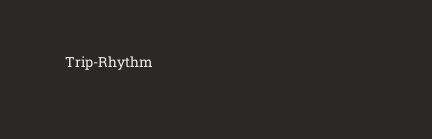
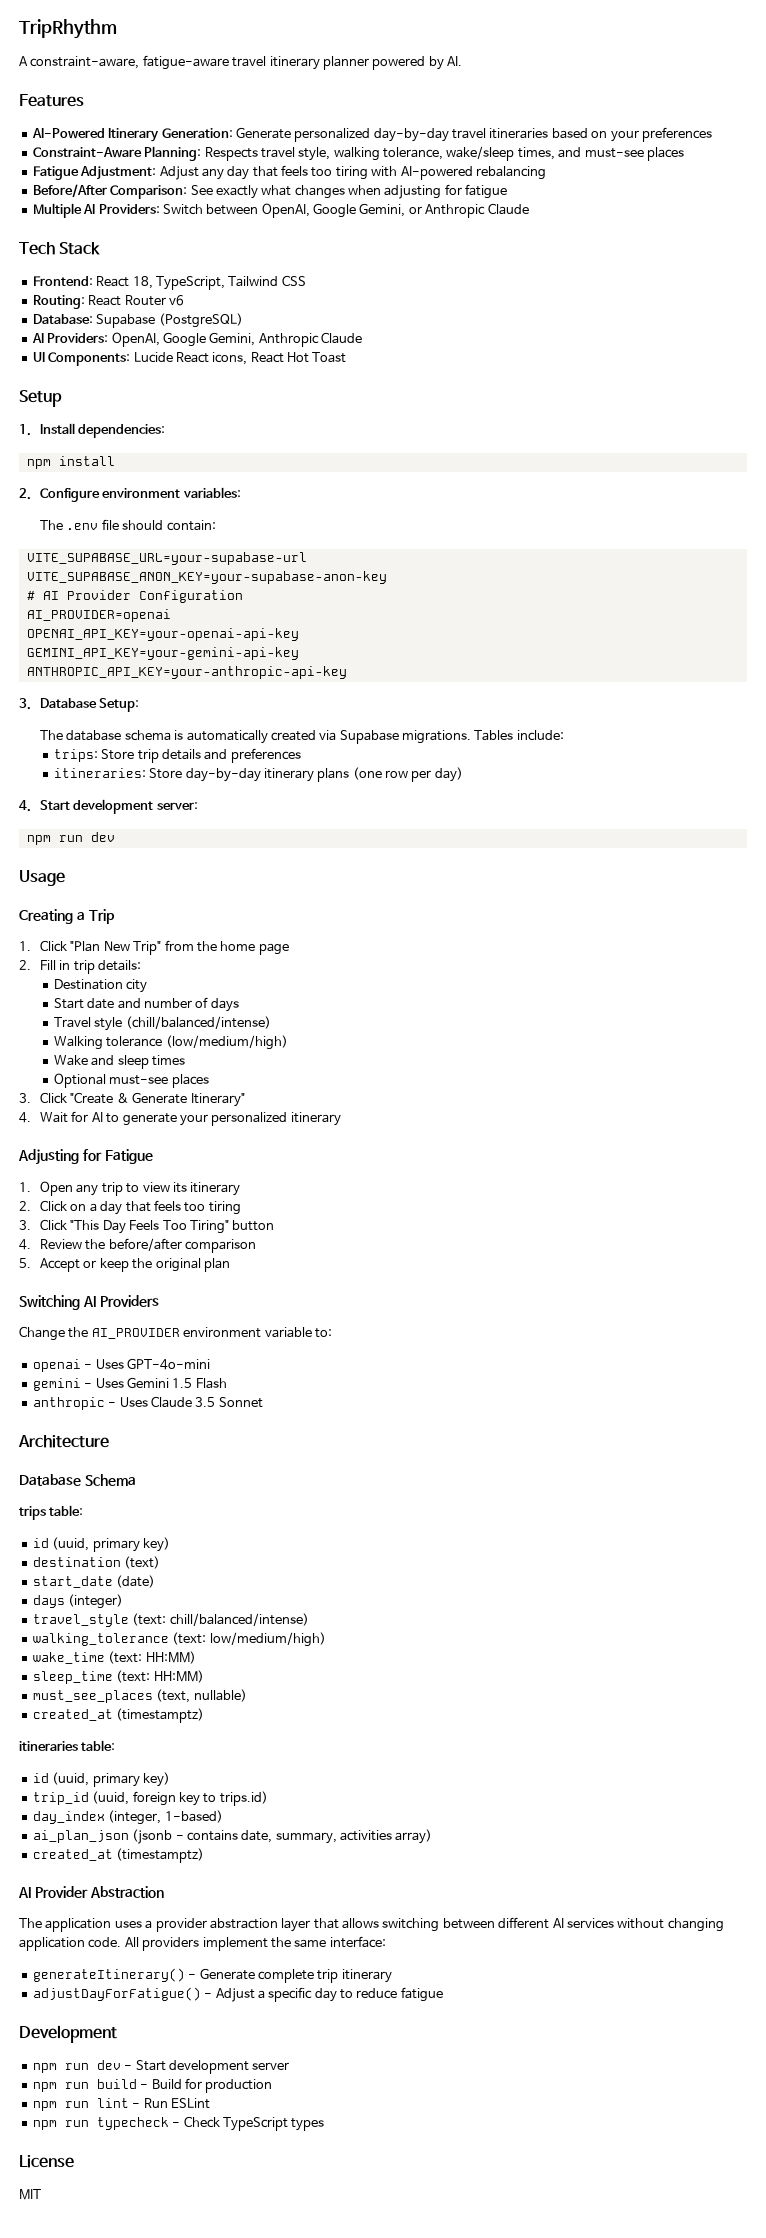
- Trip-Rhythm
+ TripRhythm
+ A constraint-aware, fatigue-aware travel itinerary planner powered by AI.
+ Features
+ AI-Powered Itinerary Generation: Generate personalized day-by-day travel itineraries based on your preferences
+ Constraint-Aware Planning: Respects travel style, walking tolerance, wake/sleep times, and must-see places
+ Fatigue Adjustment: Adjust any day that feels too tiring with AI-powered rebalancing
+ Before/After Comparison: See exactly what changes when adjusting for fatigue
+ Multiple AI Providers: Switch between OpenAI, Google Gemini, or Anthropic Claude
+ Tech Stack
+ Frontend: React 18, TypeScript, Tailwind CSS
+ Routing: React Router v6
+ Database: Supabase (PostgreSQL)
+ AI Providers: OpenAI, Google Gemini, Anthropic Claude
+ UI Components: Lucide React icons, React Hot Toast
+ Setup
+ 1. Install dependencies:
+ npm install
+ 2. Configure environment variables:
+ The .env file should contain:
+ VITE_SUPABASE_URL=your-supabase-url
+ VITE_SUPABASE_ANON_KEY=your-supabase-anon-key
+ # AI Provider Configuration
+ AI_PROVIDER=openai
+ OPENAI_API_KEY=your-openai-api-key
+ GEMINI_API_KEY=your-gemini-api-key
+ ANTHROPIC_API_KEY=your-anthropic-api-key
+ 3. Database Setup:
+ The database schema is automatically created via Supabase migrations. Tables include:
+ trips: Store trip details and preferences
+ itineraries: Store day-by-day itinerary plans (one row per day)
+ 4. Start development server:
+ npm run dev
+ Usage
+ Creating a Trip
+ 1. Click "Plan New Trip" from the home page
+ 2. Fill in trip details:
+ Destination city
+ Start date and number of days
+ Travel style (chill/balanced/intense)
+ Walking tolerance (low/medium/high)
+ Wake and sleep times
+ Optional must-see places
+ 3. Click "Create & Generate Itinerary"
+ 4. Wait for AI to generate your personalized itinerary
+ Adjusting for Fatigue
+ 1. Open any trip to view its itinerary
+ 2. Click on a day that feels too tiring
+ 3. Click "This Day Feels Too Tiring" button
+ 4. Review the before/after comparison
+ 5. Accept or keep the original plan
+ Switching AI Providers
+ Change the AI_PROVIDER environment variable to:
+ openai - Uses GPT-4o-mini
+ gemini - Uses Gemini 1.5 Flash
+ anthropic - Uses Claude 3.5 Sonnet
+ Architecture
+ Database Schema
+ trips table:
+ id (uuid, primary key)
+ destination (text)
+ start_date (date)
+ days (integer)
+ travel_style (text: chill/balanced/intense)
+ walking_tolerance (text: low/medium/high)
+ wake_time (text: HH:MM)
+ sleep_time (text: HH:MM)
+ must_see_places (text, nullable)
+ created_at (timestamptz)
+ itineraries table:
+ id (uuid, primary key)
+ trip_id (uuid, foreign key to trips.id)
+ day_index (integer, 1-based)
+ ai_plan_json (jsonb - contains date, summary, activities array)
+ created_at (timestamptz)
+ AI Provider Abstraction
+ The application uses a provider abstraction layer that allows switching between different AI services without changing application code. All providers implement the same interface:
+ generateItinerary() - Generate complete trip itinerary
+ adjustDayForFatigue() - Adjust a specific day to reduce fatigue
+ Development
+ npm run dev - Start development server
+ npm run build - Build for production
+ npm run lint - Run ESLint
+ npm run typecheck - Check TypeScript types
+ License
+ MIT

